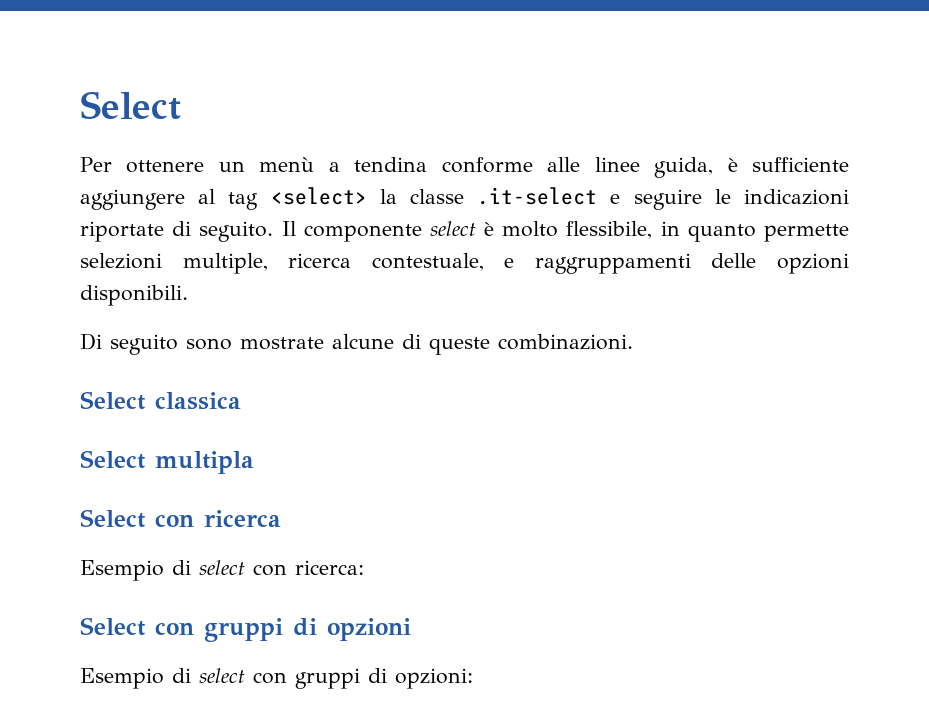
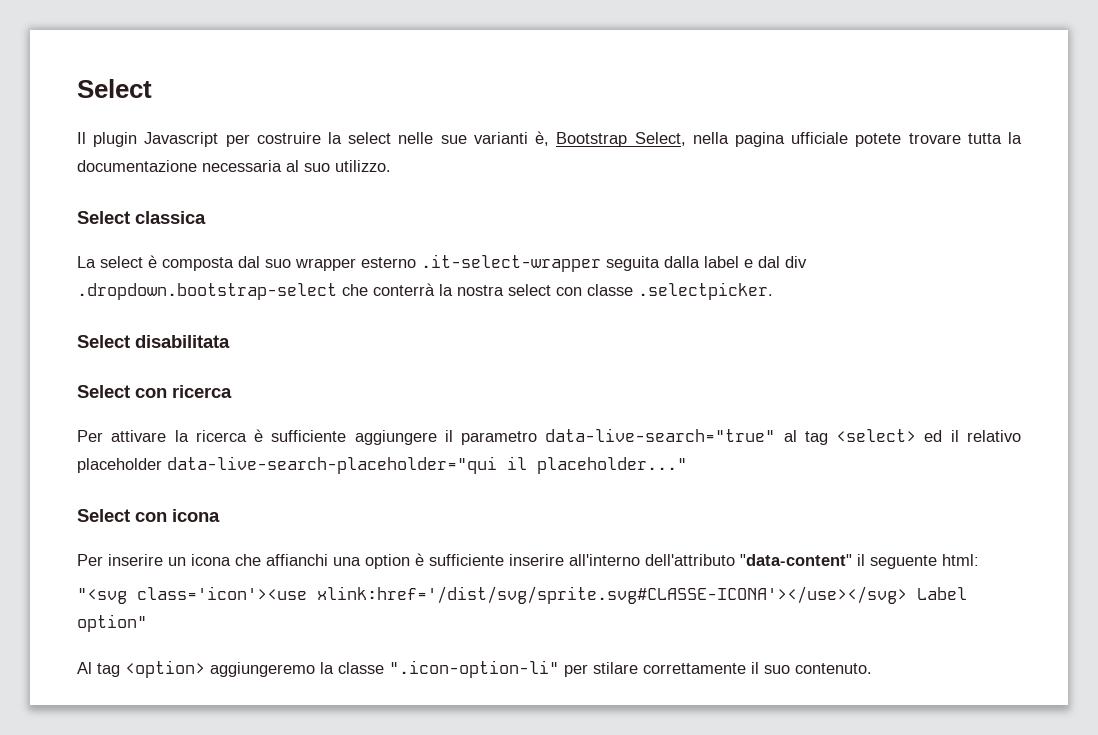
- Per ottenere un menù a tendina conforme alle linee guida, è sufficiente aggiungere al tag <select> la classe .it-select e seguire le indicazioni riportate di seguito. Il componente select è molto flessibile, in quanto permette selezioni multiple, ricerca contestuale, e raggruppamenti delle opzioni disponibili.
- Di seguito sono mostrate alcune di queste combinazioni.
+ Il plugin Javascript per costruire la select nelle sue varianti è, Bootstrap Select, nella pagina ufficiale potete trovare tutta la documentazione necessaria al suo utilizzo.
  Select classica
- Select multipla
+ La select è composta dal suo wrapper esterno .it-select-wrapper seguita dalla label e dal div .dropdown.bootstrap-select che conterrà la nostra select con classe .selectpicker.
+ Select disabilitata
- Esempio di select con ricerca:
- Select con gruppi di opzioni
- Esempio di select con gruppi di opzioni:
+ Per attivare la ricerca è sufficiente aggiungere il parametro data-live-search="true" al tag <select> ed il relativo placeholder data-live-search-placeholder="qui il placeholder..."
+ Select con icona
+ Per inserire un icona che affianchi una option è sufficiente inserire all'interno dell'attributo "data-content" il seguente html:
+ "<svg class='icon'><use xlink:href='/dist/svg/sprite.svg#CLASSE-ICONA'></use></svg> Label option"
+ Al tag <option> aggiungeremo la classe ".icon-option-li" per stilare correttamente il suo contenuto.

